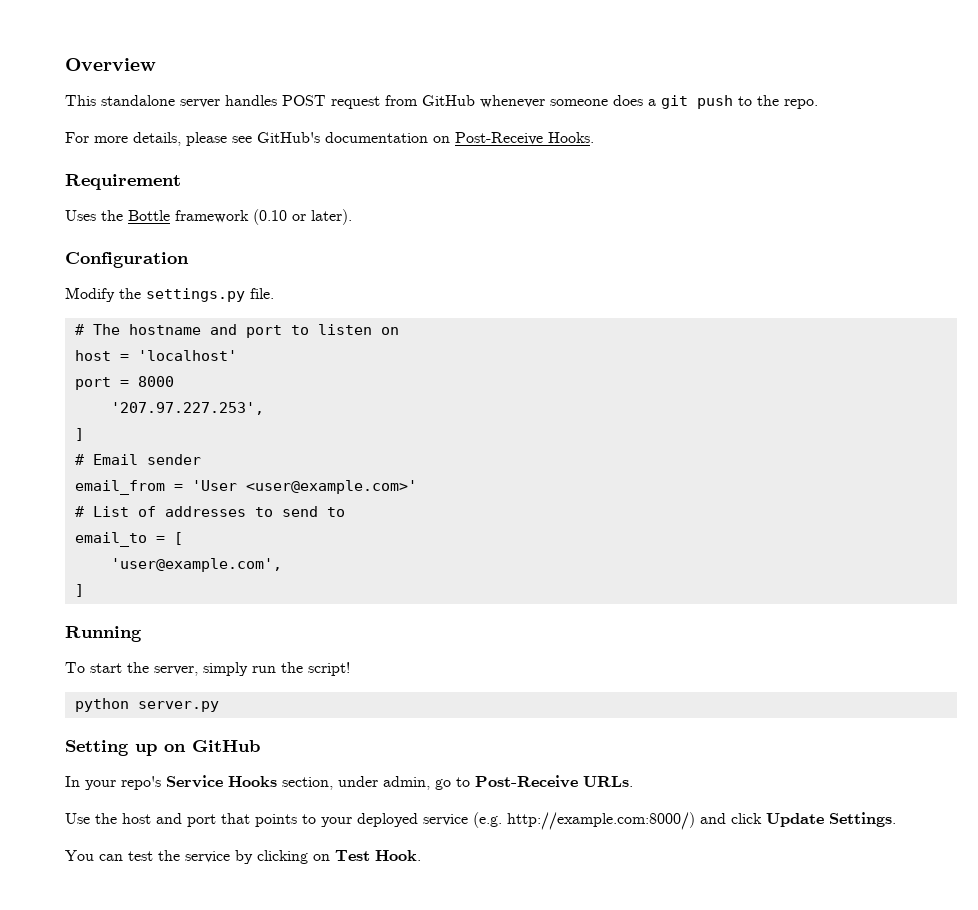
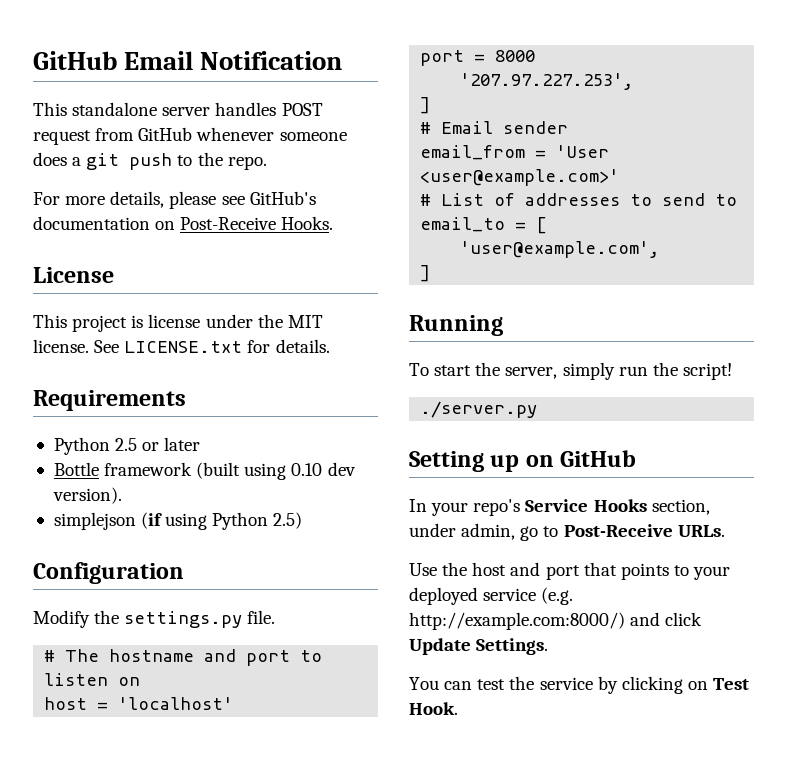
- Overview
+ GitHub Email Notification
- Requirement
- Uses the Bottle framework (0.10 or later).
+ License
+ This project is license under the MIT license. See LICENSE.txt for details.
+ Requirements
+ Python 2.5 or later
+ Bottle framework (built using 0.10 dev version).
+ simplejson (if using Python 2.5)
- python server.py
+ ./server.py

